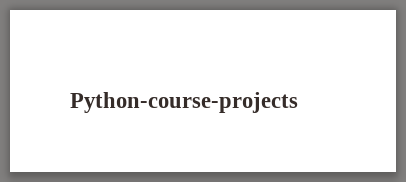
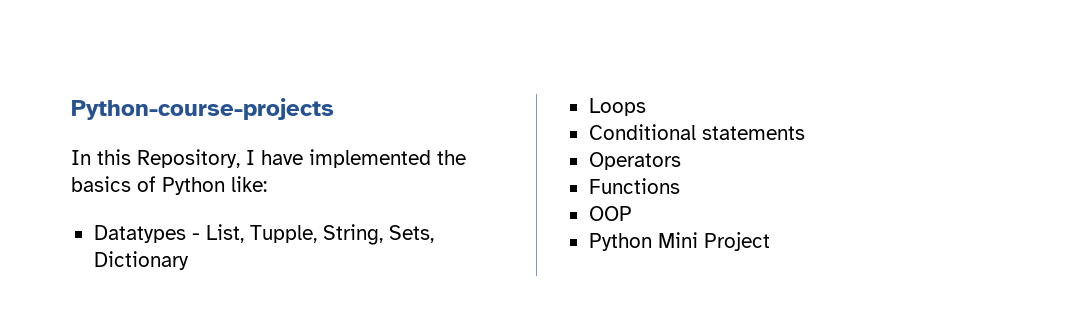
+ In this Repository, I have implemented the basics of Python like:
+ Datatypes - List, Tupple, String, Sets, Dictionary
+ Loops
+ Conditional statements
+ Operators
+ Functions
+ OOP
+ Python Mini Project

